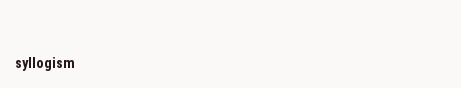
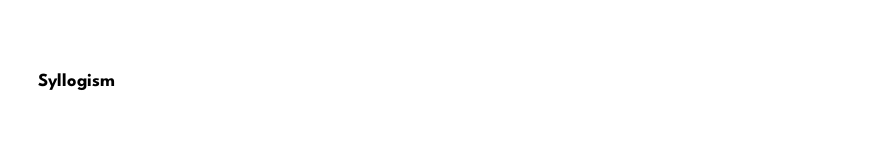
- syllogism
+ Syllogism

